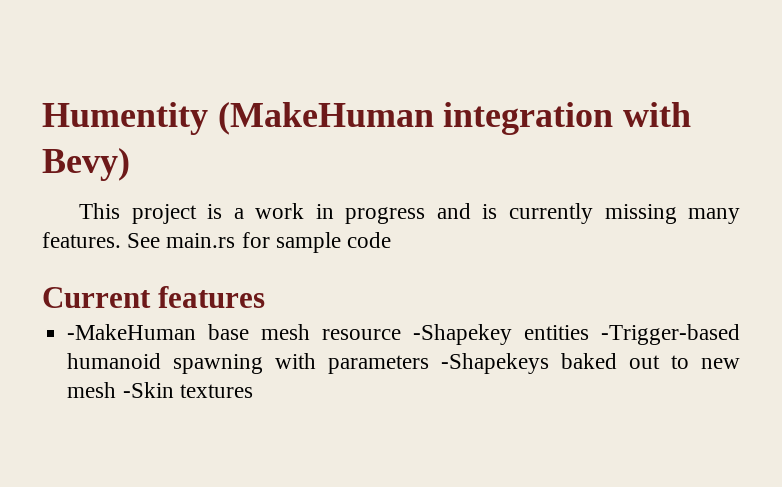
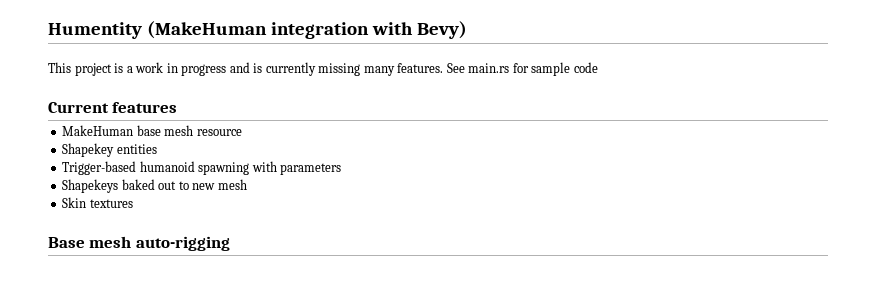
- -MakeHuman base mesh resource -Shapekey entities -Trigger-based humanoid spawning with parameters -Shapekeys baked out to new mesh -Skin textures
+ MakeHuman base mesh resource
+ Shapekey entities
+ Trigger-based humanoid spawning with parameters
+ Shapekeys baked out to new mesh
+ Skin textures
+ Base mesh auto-rigging

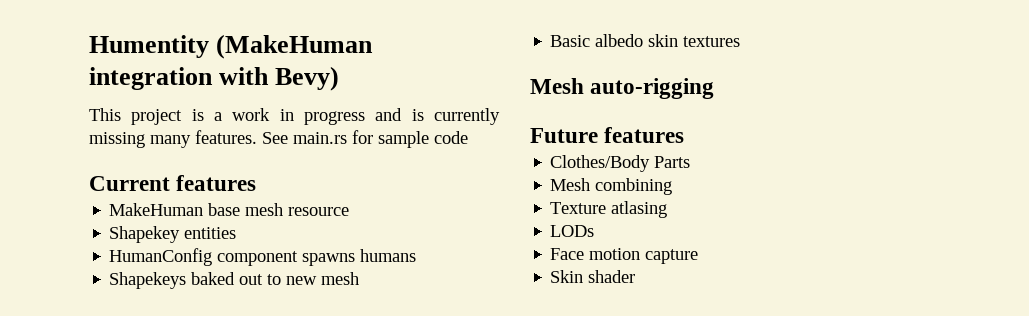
- Trigger-based humanoid spawning with parameters
+ HumanConfig component spawns humans
- Skin textures
+ Basic albedo skin textures
- Base mesh auto-rigging
+ Mesh auto-rigging
+ Future features
+ Clothes/Body Parts
+ Mesh combining
+ Texture atlasing
+ LODs
+ Face motion capture
+ Skin shader

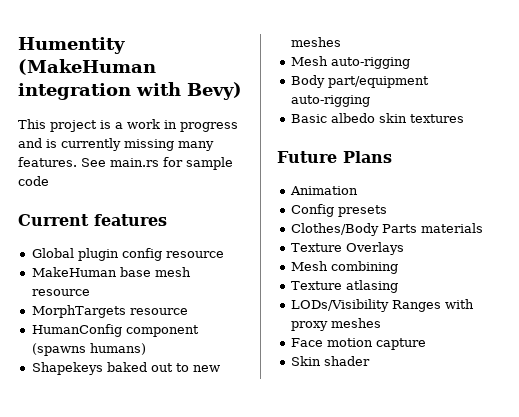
+ Global plugin config resource
- Shapekey entities
+ MorphTargets resource
- HumanConfig component spawns humans
+ HumanConfig component (spawns humans)
- Shapekeys baked out to new mesh
+ Shapekeys baked out to new meshes
+ Mesh auto-rigging
+ Body part/equipment auto-rigging
- Mesh auto-rigging
- Future features
+ Future Plans
+ Animation
+ Config presets
- Clothes/Body Parts
+ Clothes/Body Parts materials
+ Texture Overlays
- LODs
+ LODs/Visibility Ranges with proxy meshes

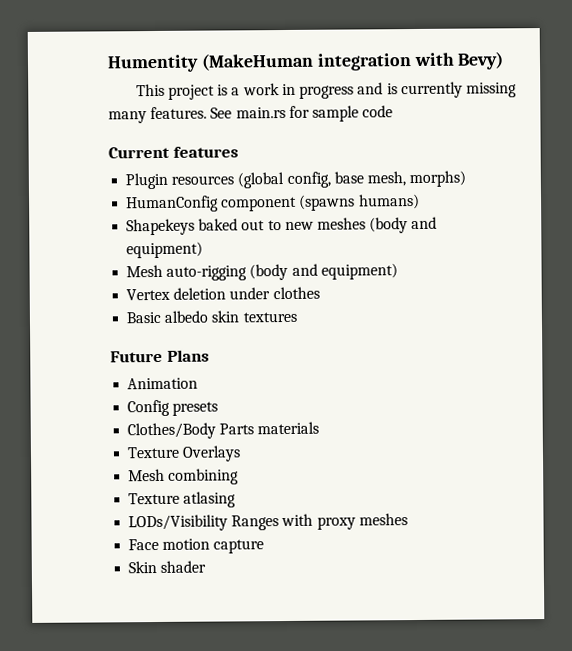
- Global plugin config resource
- MakeHuman base mesh resource
- MorphTargets resource
+ Plugin resources (global config, base mesh, morphs)
- Shapekeys baked out to new meshes
+ Shapekeys baked out to new meshes (body and equipment)
- Mesh auto-rigging
- Body part/equipment auto-rigging
+ Mesh auto-rigging (body and equipment)
+ Vertex deletion under clothes

